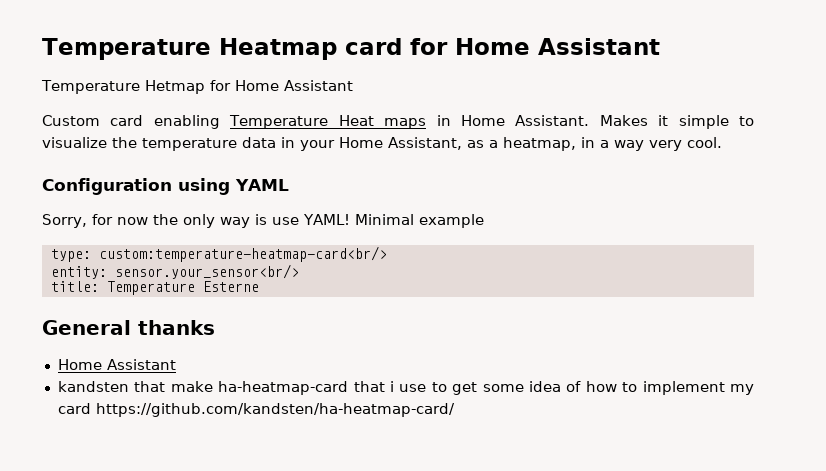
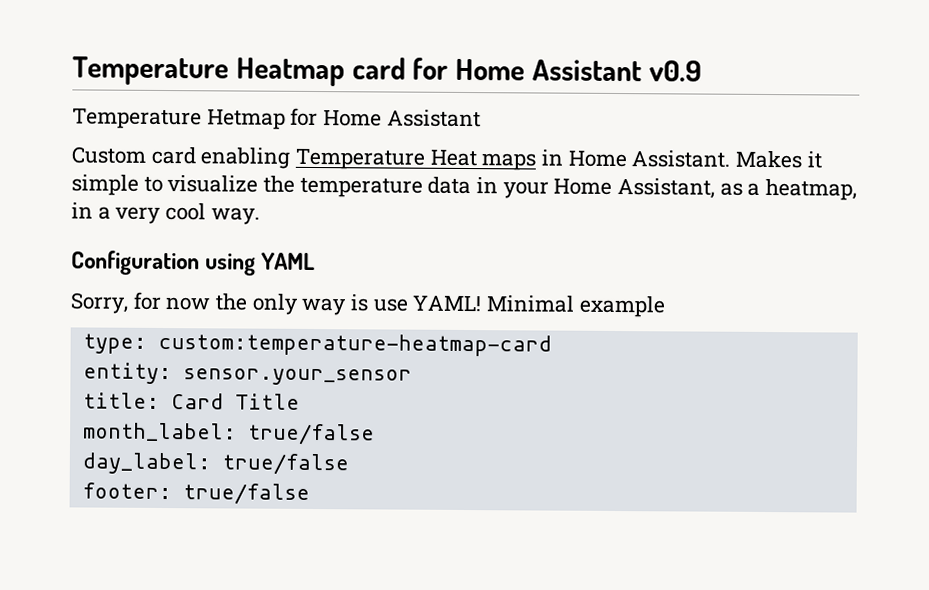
- Temperature Heatmap card for Home Assistant
+ Temperature Heatmap card for Home Assistant v0.9
- Makes it simple to visualize the temperature data in your Home Assistant, as a heatmap, in a way very cool.
+ Makes it simple to visualize the temperature data in your Home Assistant, as a heatmap, in a very cool way.
- type: custom:temperature-heatmap-card<br/>
+ type: custom:temperature-heatmap-card
- entity: sensor.your_sensor<br/>
+ entity: sensor.your_sensor
- title: Temperature Esterne
- General thanks
- Home Assistant
- kandsten that make ha-heatmap-card that i use to get some idea of how to implement my card https://github.com/kandsten/ha-heatmap-card/
+ title: Card Title
+ month_label: true/false
+ day_label: true/false
+ footer: true/false

